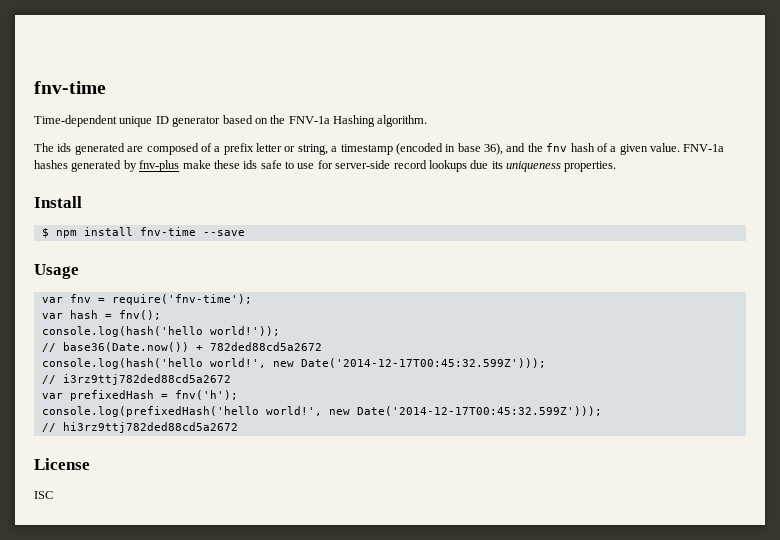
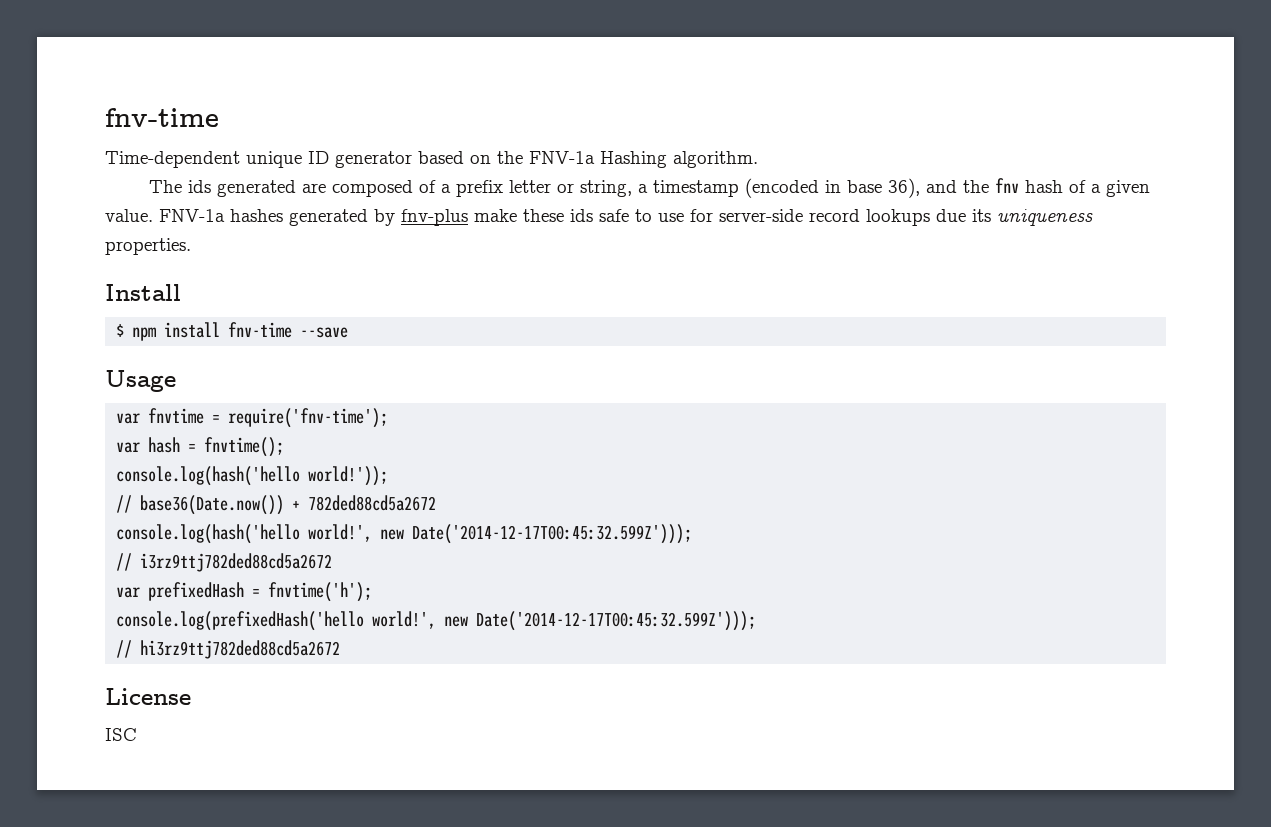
- var fnv = require('fnv-time');
+ var fnvtime = require('fnv-time');
- var hash = fnv();
+ var hash = fnvtime();
- var prefixedHash = fnv('h');
+ var prefixedHash = fnvtime('h');

